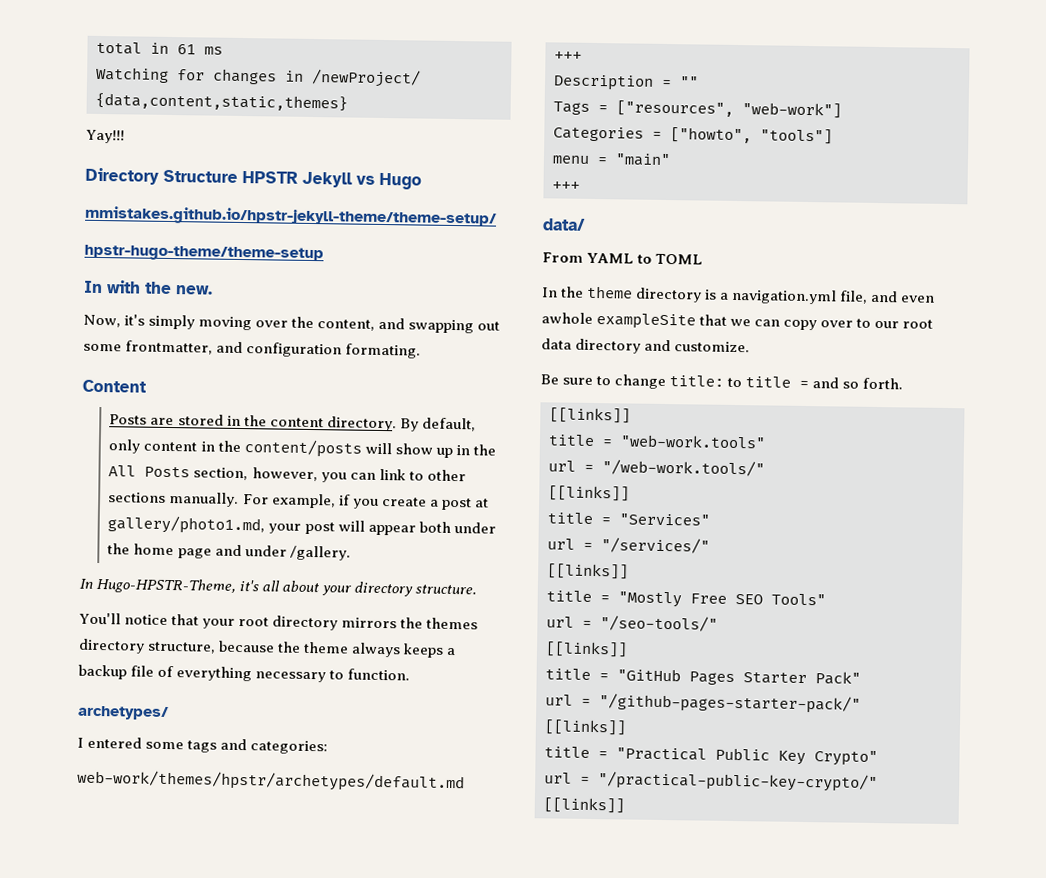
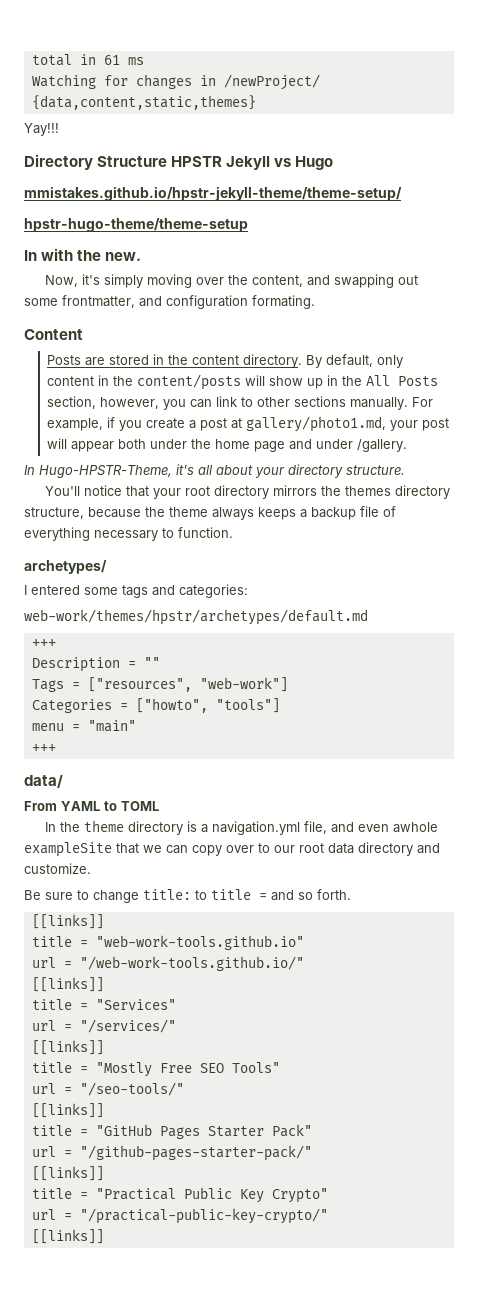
- title = "web-work.tools"
- url = "/web-work.tools/"
+ title = "web-work-tools.github.io"
+ url = "/web-work-tools.github.io/"

